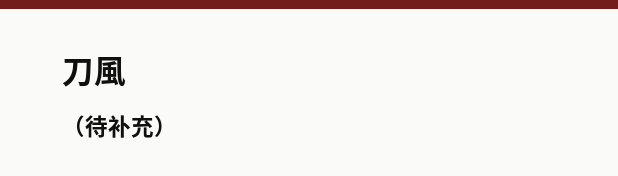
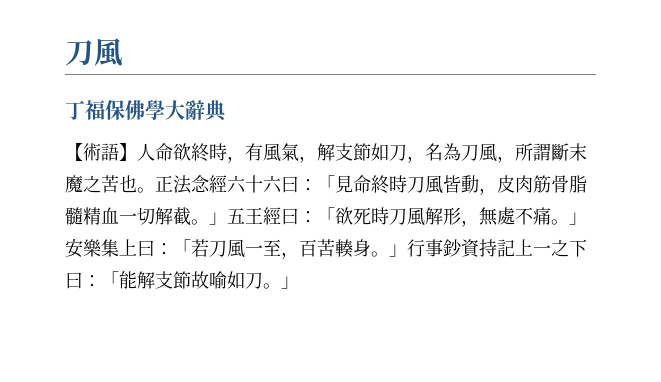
- （待补充）
+ 丁福保佛學大辭典
+ 【術語】人命欲終時，有風氣，解支節如刀，名為刀風，所謂斷末魔之苦也。正法念經六十六曰：「見命終時刀風皆動，皮肉筋骨脂髓精血一切解截。」五王經曰：「欲死時刀風解形，無處不痛。」安樂集上曰：「若刀風一至，百苦輳身。」行事鈔資持記上一之下曰：「能解支節故喻如刀。」

